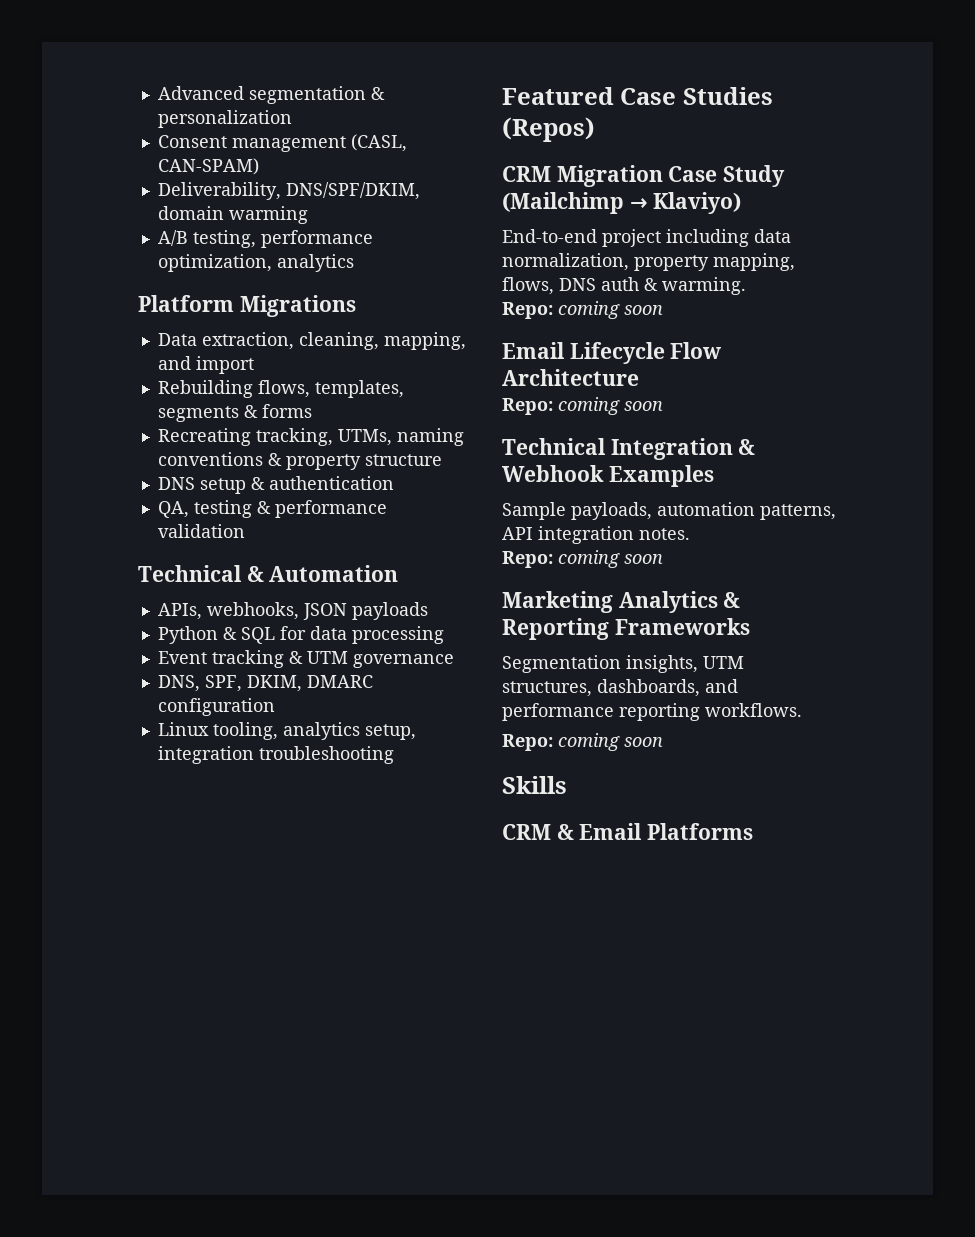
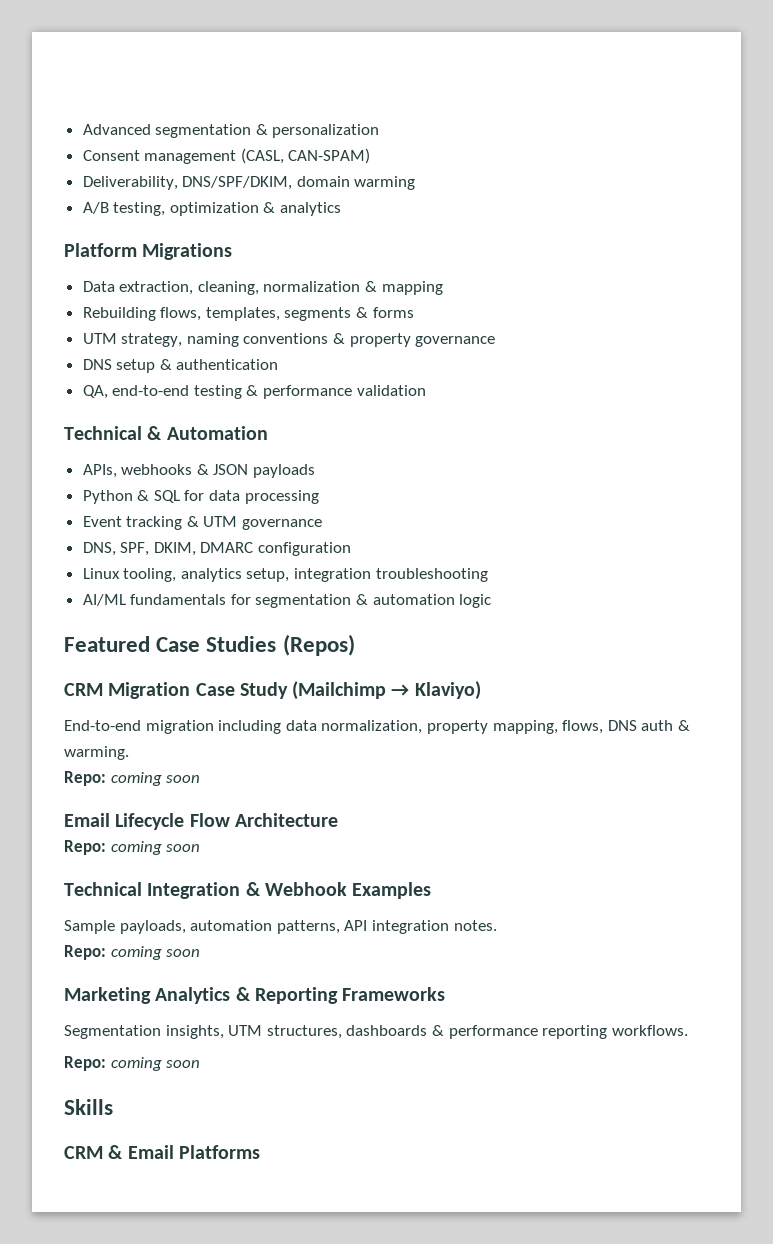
- A/B testing, performance optimization, analytics
+ A/B testing, optimization & analytics
- Data extraction, cleaning, mapping, and import
+ Data extraction, cleaning, normalization & mapping
- Recreating tracking, UTMs, naming conventions & property structure
+ UTM strategy, naming conventions & property governance
- QA, testing & performance validation
+ QA, end-to-end testing & performance validation
- APIs, webhooks, JSON payloads
+ APIs, webhooks & JSON payloads
+ AI/ML fundamentals for segmentation & automation logic
- End-to-end project including data normalization, property mapping, flows, DNS auth & warming.
+ End-to-end migration including data normalization, property mapping, flows, DNS auth & warming.
- Segmentation insights, UTM structures, dashboards, and performance reporting workflows.
+ Segmentation insights, UTM structures, dashboards & performance reporting workflows.

